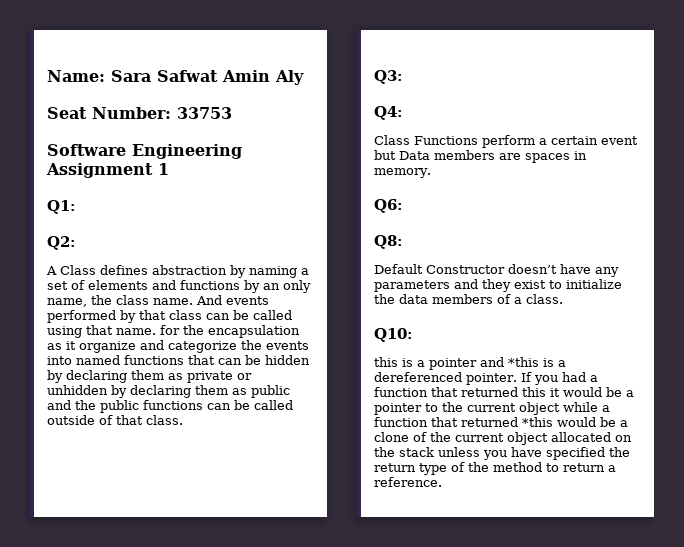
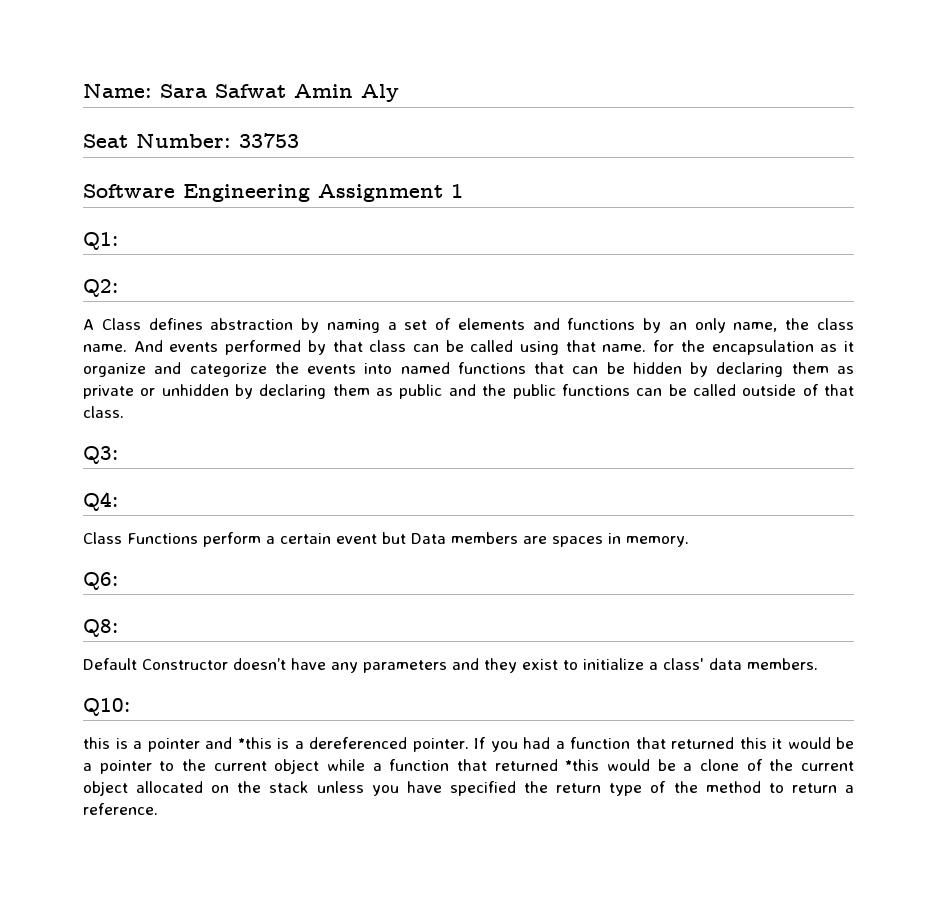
- Default Constructor doesn’t have any parameters and they exist to initialize the data members of a class.
+ Default Constructor doesn’t have any parameters and they exist to initialize a class' data members.

